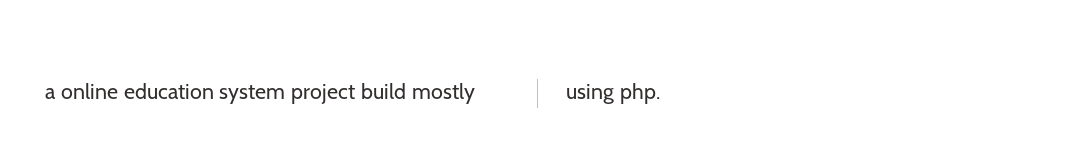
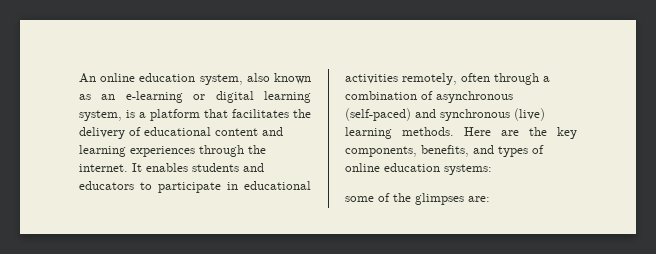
- a online education system project build mostly using php.
+ An online education system, also known as an e-learning or digital learning system, is a platform that facilitates the delivery of educational content and learning experiences through the internet. It enables students and educators to participate in educational activities remotely, often through a combination of asynchronous (self-paced) and synchronous (live) learning methods. Here are the key components, benefits, and types of online education systems:
+ some of the glimpses are:

